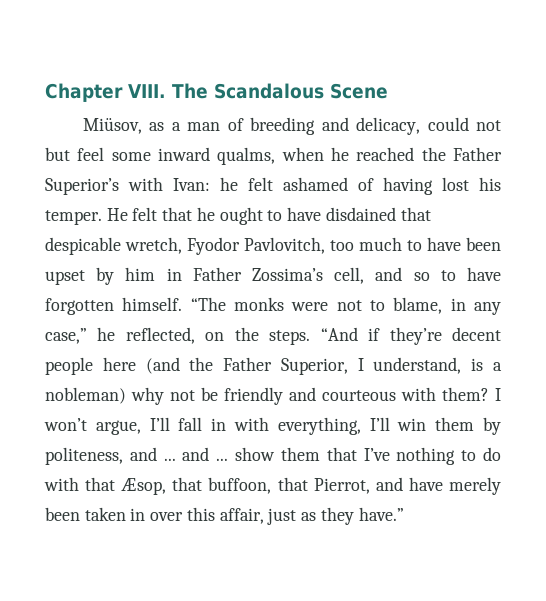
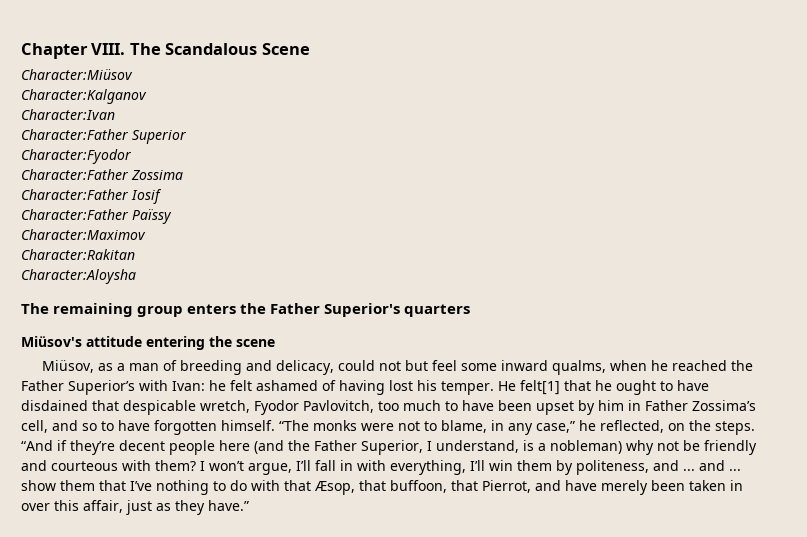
+ Character:Miüsov
+ Character:Kalganov
+ Character:Ivan
+ Character:Father Superior
+ Character:Fyodor
+ Character:Father Zossima
+ Character:Father Iosif
+ Character:Father Païssy
+ Character:Maximov
+ Character:Rakitan
+ Character:Aloysha
+ The remaining group enters the Father Superior's quarters
+ Miüsov's attitude entering the scene
- He felt that he ought to have disdained that despicable wretch, Fyodor Pavlovitch, too much to have been upset by him in Father Zossima’s cell, and so to have forgotten himself.
+ He felt[1] that he ought to have disdained that despicable wretch, Fyodor Pavlovitch, too much to have been upset by him in Father Zossima’s cell, and so to have forgotten himself.

